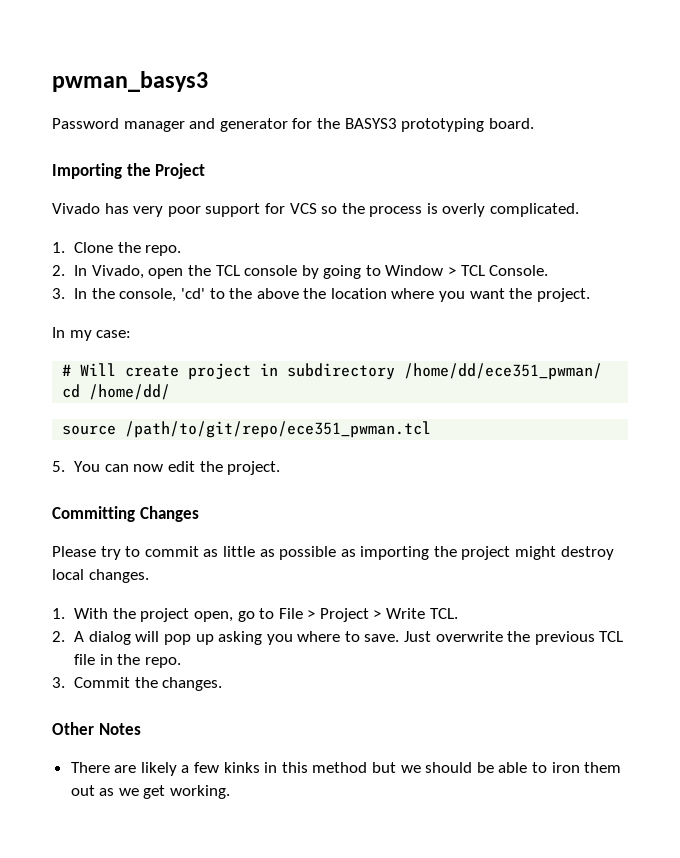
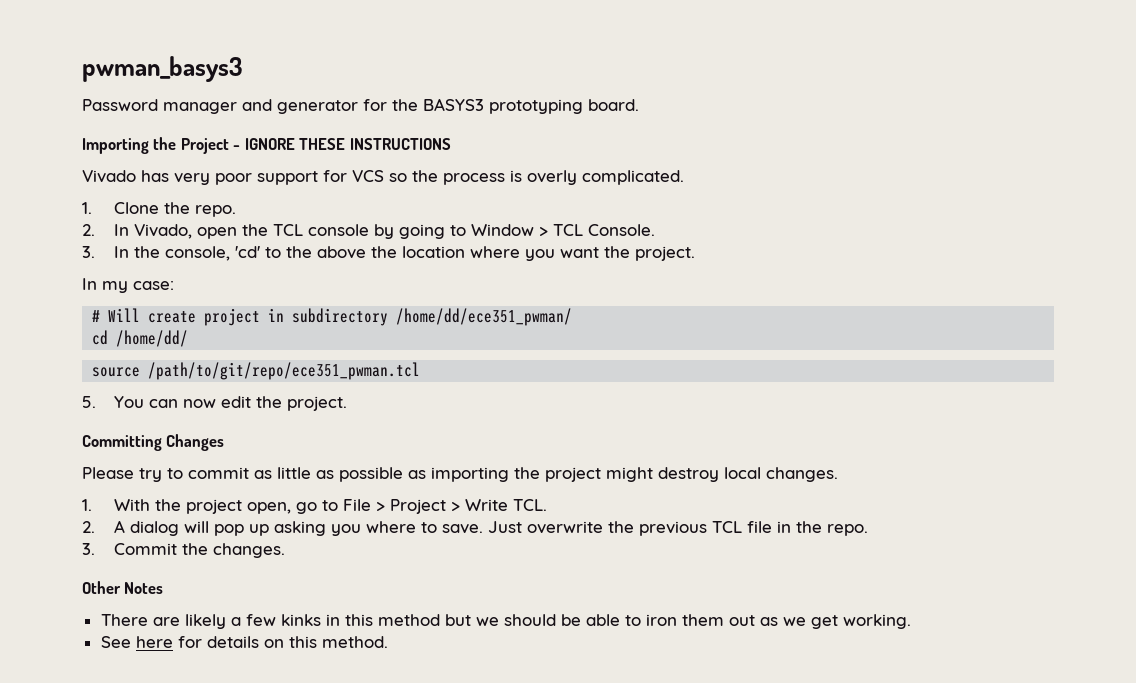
- Importing the Project
+ Importing the Project - IGNORE THESE INSTRUCTIONS
+ See here for details on this method.

